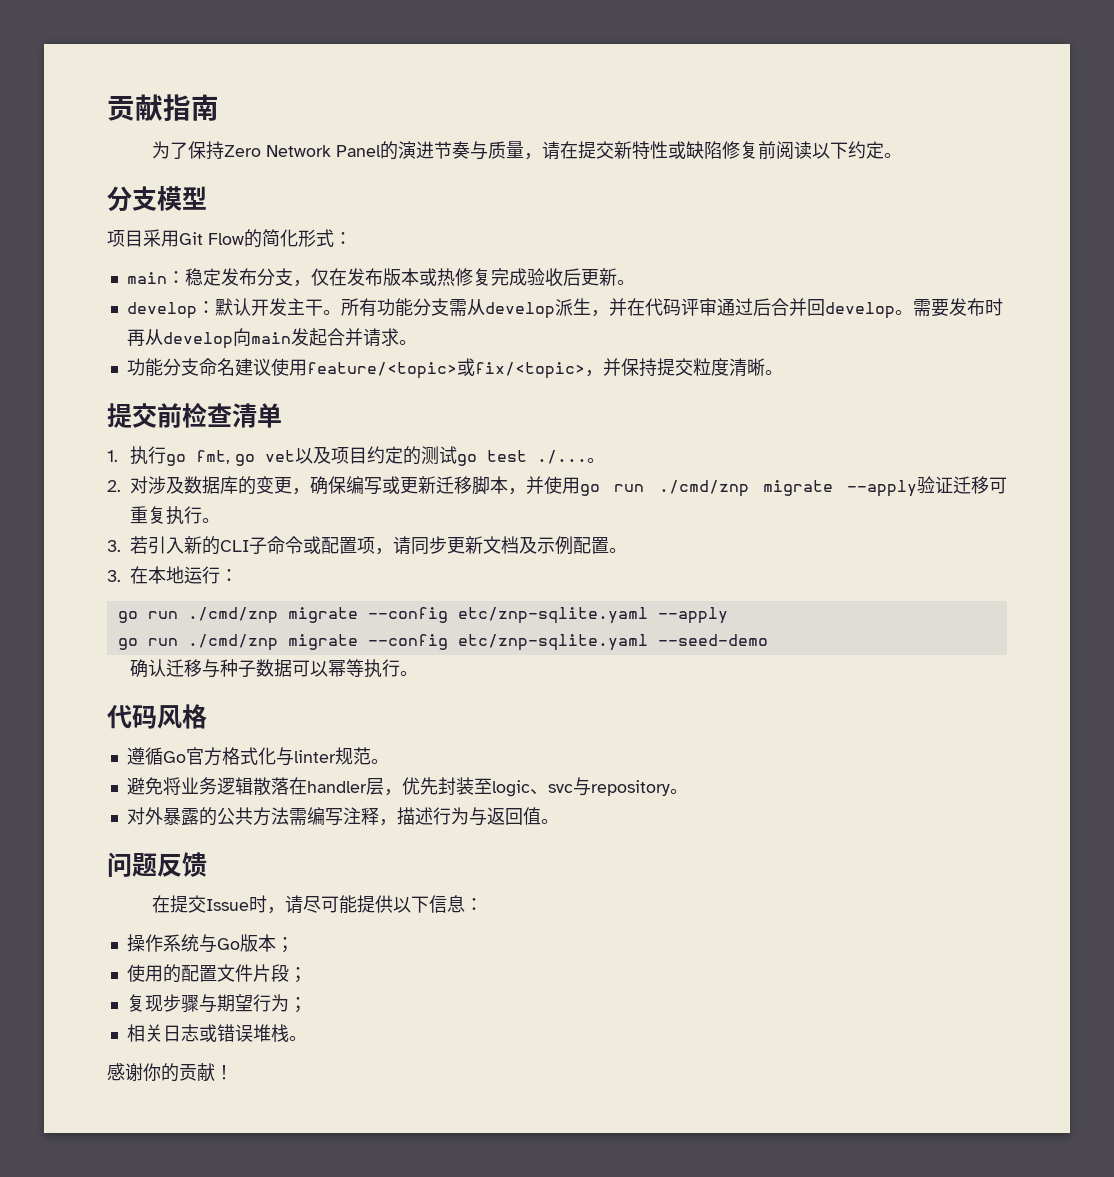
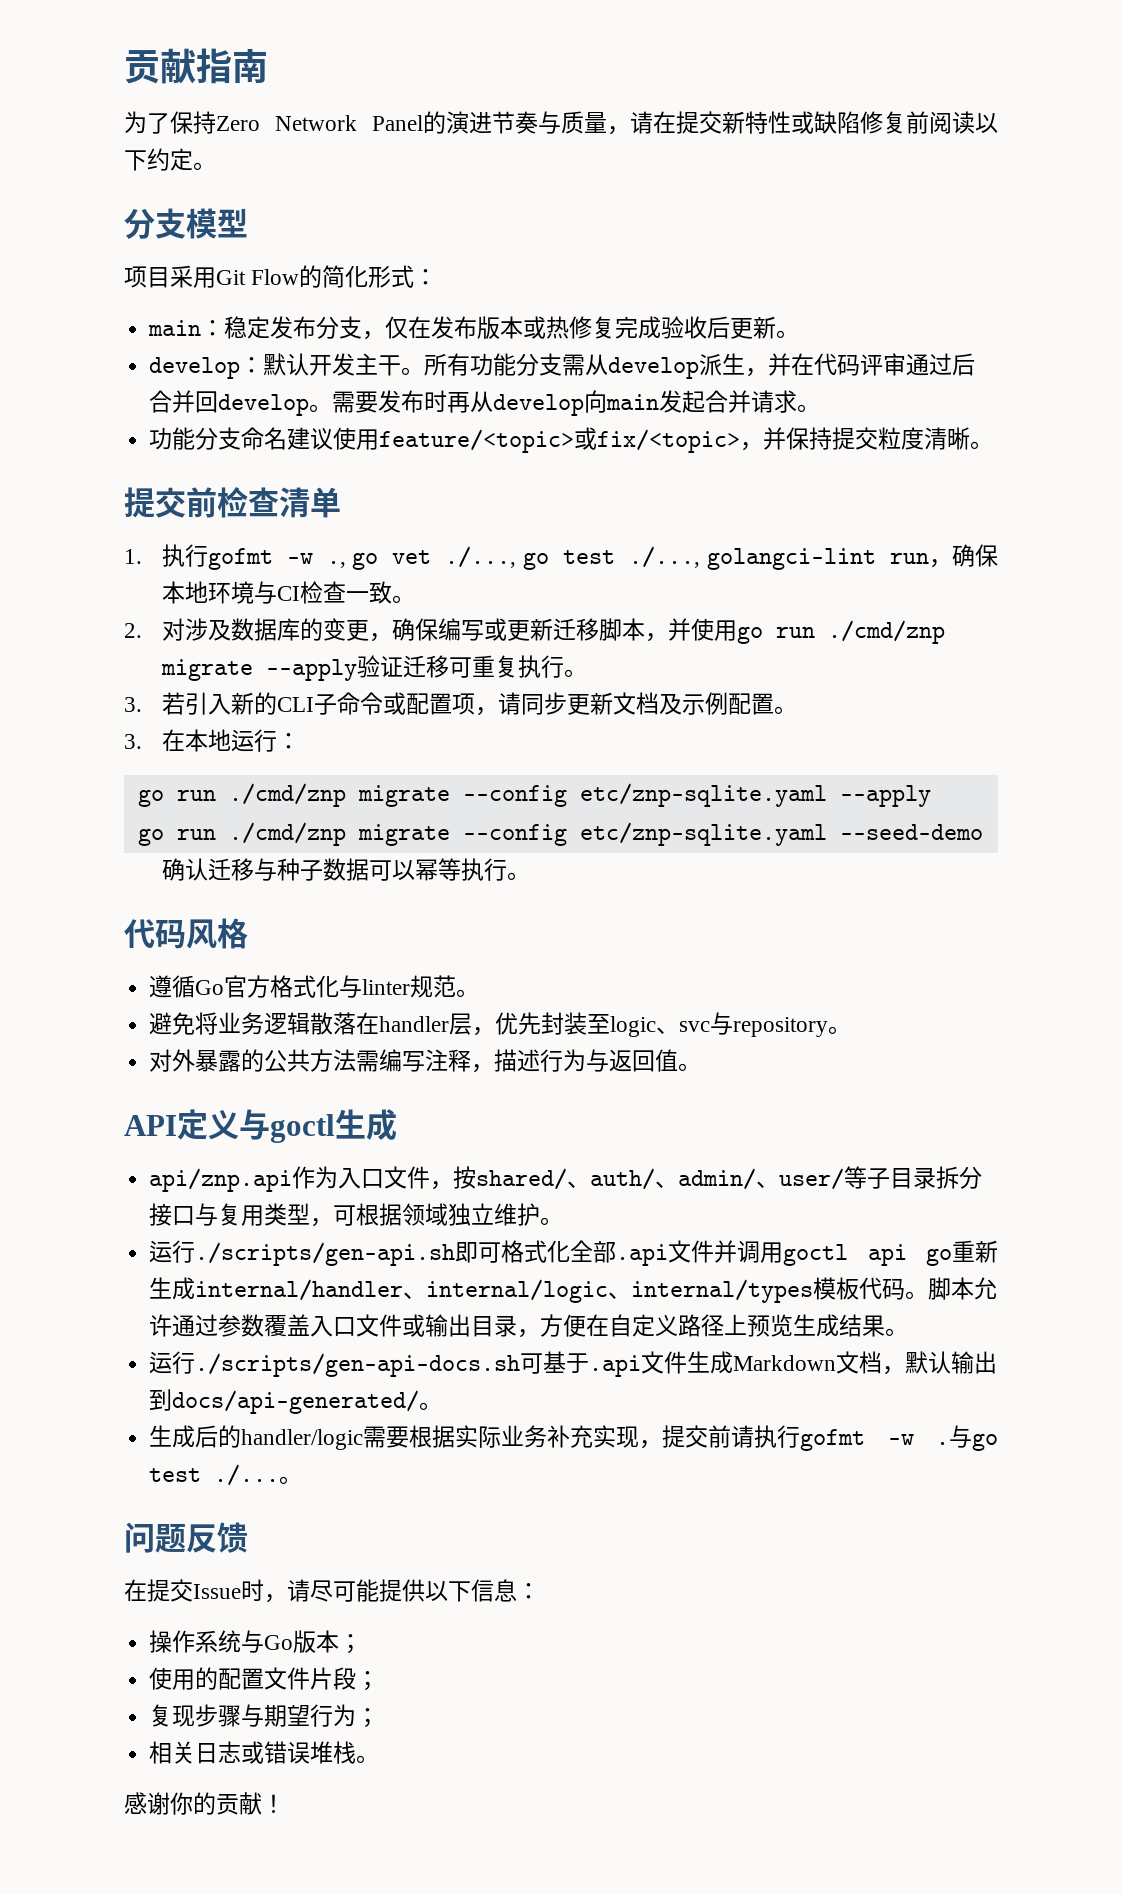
- 1.执行go fmt, go vet以及项目约定的测试go test ./...。
+ 1.执行gofmt -w ., go vet ./..., go test ./..., golangci-lint run，确保本地环境与CI检查一致。
+ API定义与goctl生成
+ api/znp.api作为入口文件，按shared/、auth/、admin/、user/等子目录拆分接口与复用类型，可根据领域独立维护。
+ 运行./scripts/gen-api.sh即可格式化全部.api文件并调用goctl api go重新生成internal/handler、internal/logic、internal/types模板代码。脚本允许通过参数覆盖入口文件或输出目录，方便在自定义路径上预览生成结果。
+ 运行./scripts/gen-api-docs.sh可基于.api文件生成Markdown文档，默认输出到docs/api-generated/。
+ 生成后的handler/logic需要根据实际业务补充实现，提交前请执行gofmt -w .与go test ./...。

